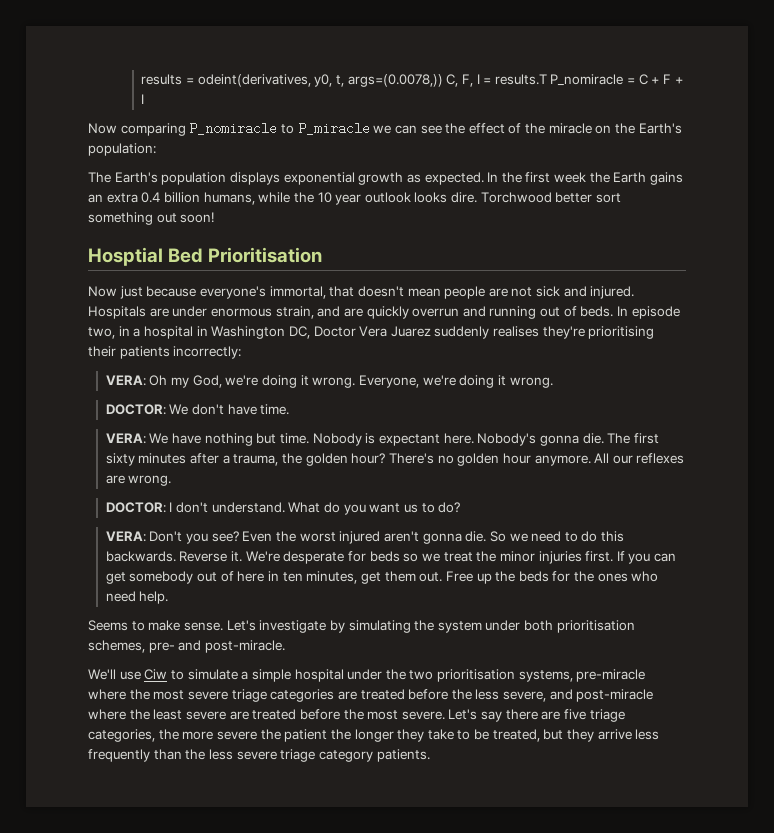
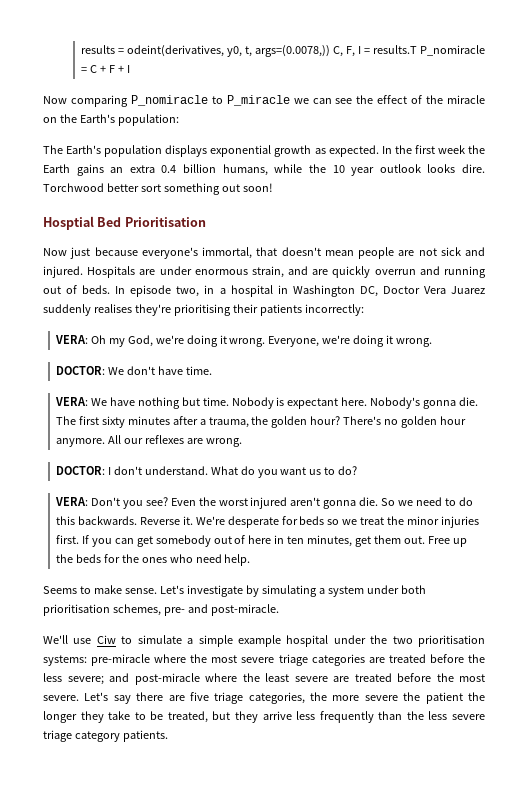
- Let's investigate by simulating the system under both prioritisation schemes, pre- and post-miracle.
+ Let's investigate by simulating a system under both prioritisation schemes, pre- and post-miracle.
- We'll use Ciw to simulate a simple hospital under the two prioritisation systems, pre-miracle where the most severe triage categories are treated before the less severe, and post-miracle where the least severe are treated before the most severe.
+ We'll use Ciw to simulate a simple example hospital under the two prioritisation systems: pre-miracle where the most severe triage categories are treated before the less severe; and post-miracle where the least severe are treated before the most severe.

